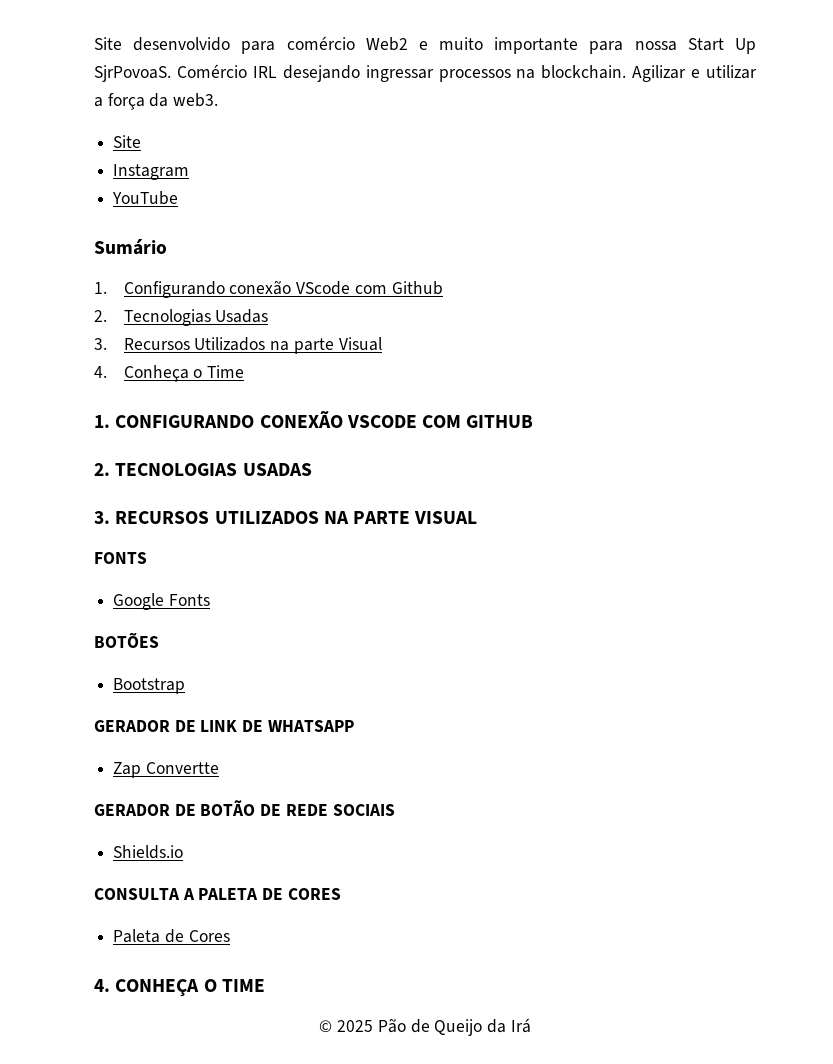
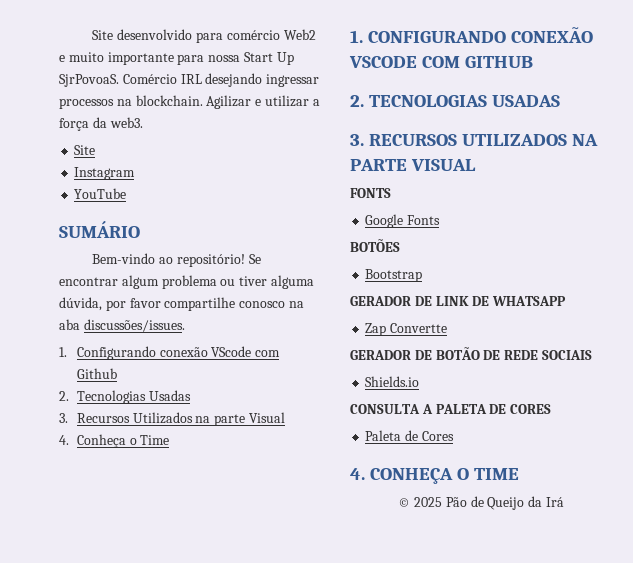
- Sumário
+ SUMÁRIO
+ Bem-vindo ao repositório! Se encontrar algum problema ou tiver alguma dúvida, por favor compartilhe conosco na aba discussões/issues.

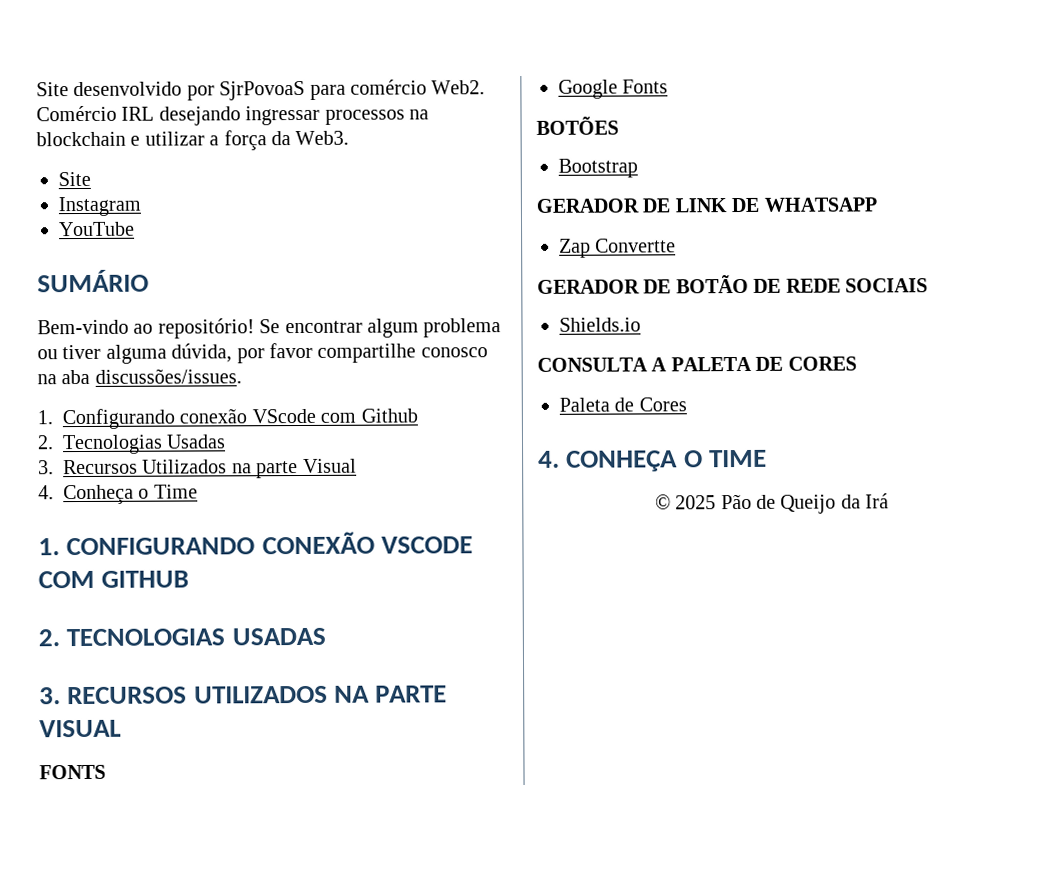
- Site desenvolvido para comércio Web2 e muito importante para nossa Start Up SjrPovoaS.
+ Site desenvolvido por SjrPovoaS para comércio Web2.
- Comércio IRL desejando ingressar processos na blockchain. Agilizar e utilizar a força da web3.
+ Comércio IRL desejando ingressar processos na blockchain e utilizar a força da Web3.

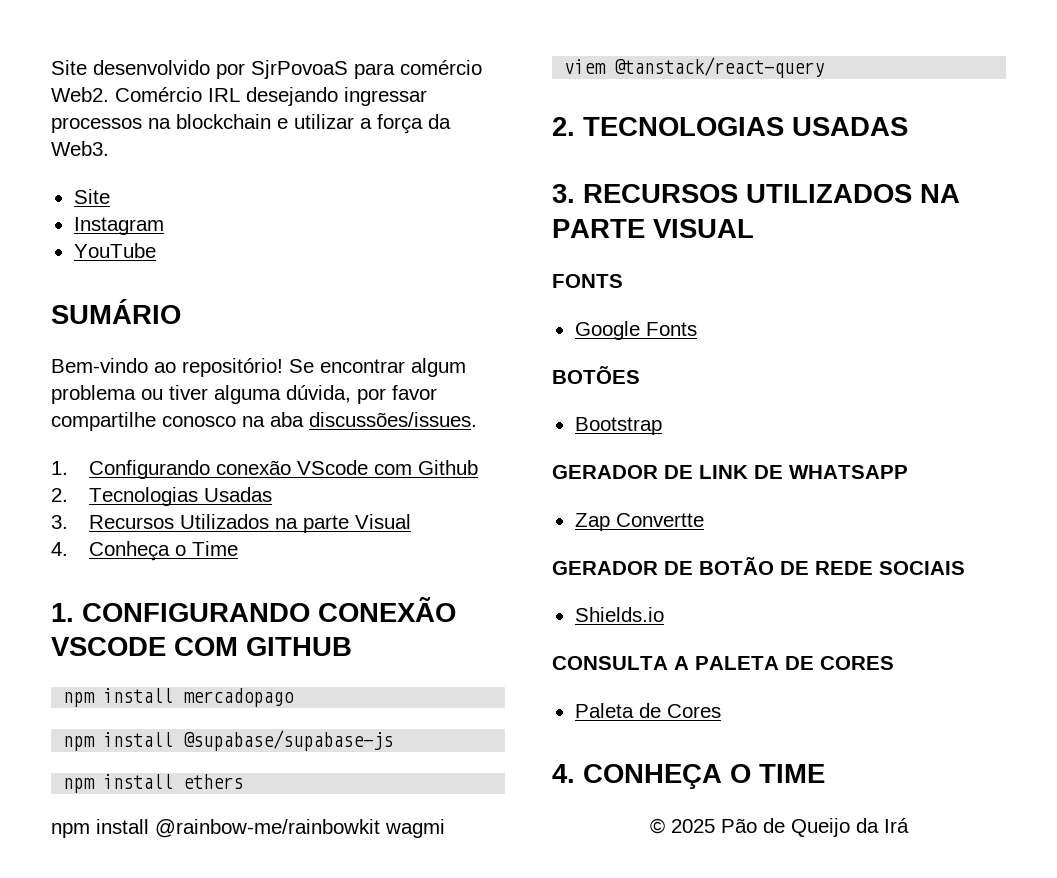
+ npm install mercadopago
+ npm install @supabase/supabase-js
+ npm install ethers
+ npm install @rainbow-me/rainbowkit wagmi
+ viem @tanstack/react-query

